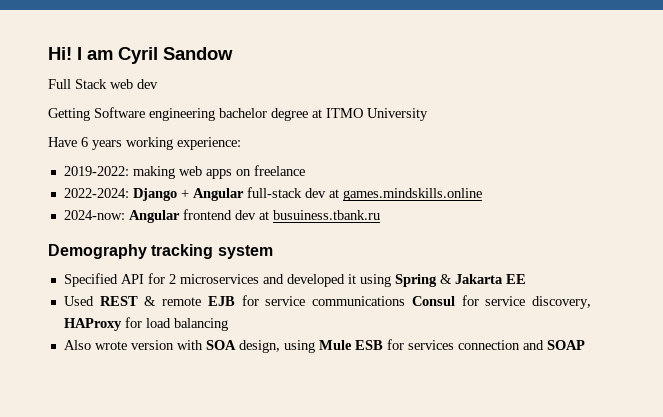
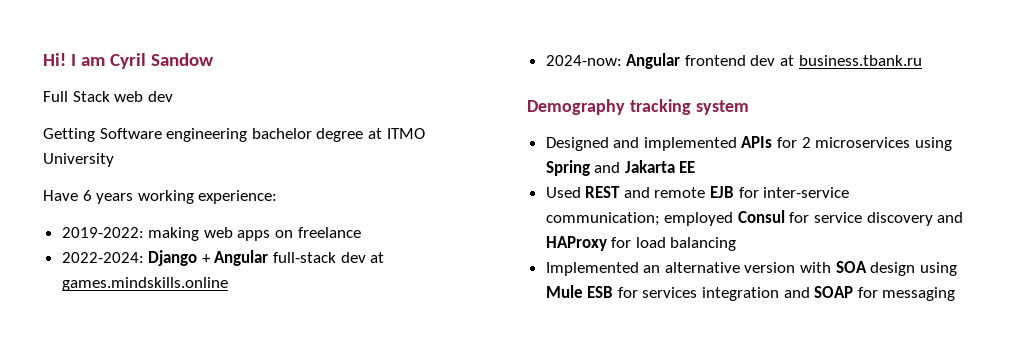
- 2024-now: Angular frontend dev at busuiness.tbank.ru
+ 2024-now: Angular frontend dev at business.tbank.ru
- Specified API for 2 microservices and developed it using Spring & Jakarta EE
+ Designed and implemented APIs for 2 microservices using Spring and Jakarta EE
- Used REST & remote EJB for service communications Consul for service discovery, HAProxy for load balancing
+ Used REST and remote EJB for inter-service communication; employed Consul for service discovery and HAProxy for load balancing
- Also wrote version with SOA design, using Mule ESB for services connection and SOAP
+ Implemented an alternative version with SOA design using Mule ESB for services integration and SOAP for messaging

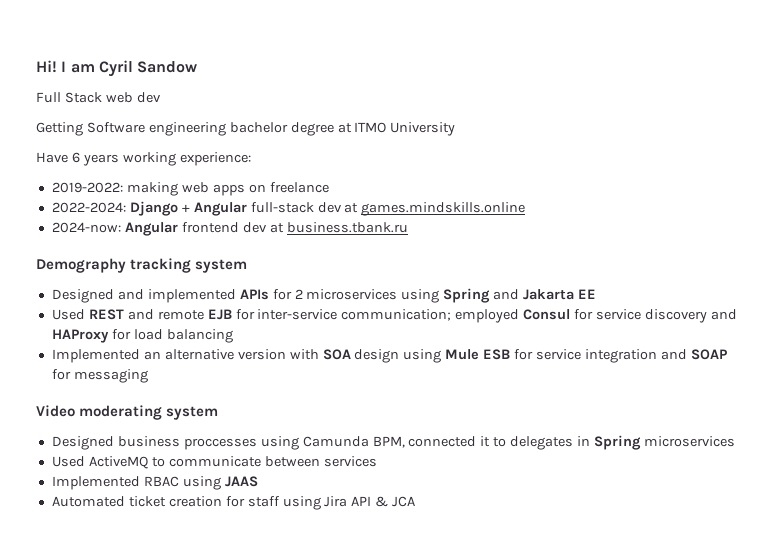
- Implemented an alternative version with SOA design using Mule ESB for services integration and SOAP for messaging
+ Implemented an alternative version with SOA design using Mule ESB for service integration and SOAP for messaging
+ Video moderating system
+ Designed business proccesses using Camunda BPM, connected it to delegates in Spring microservices
+ Used ActiveMQ to communicate between services
+ Implemented RBAC using JAAS
+ Automated ticket creation for staff using Jira API & JCA

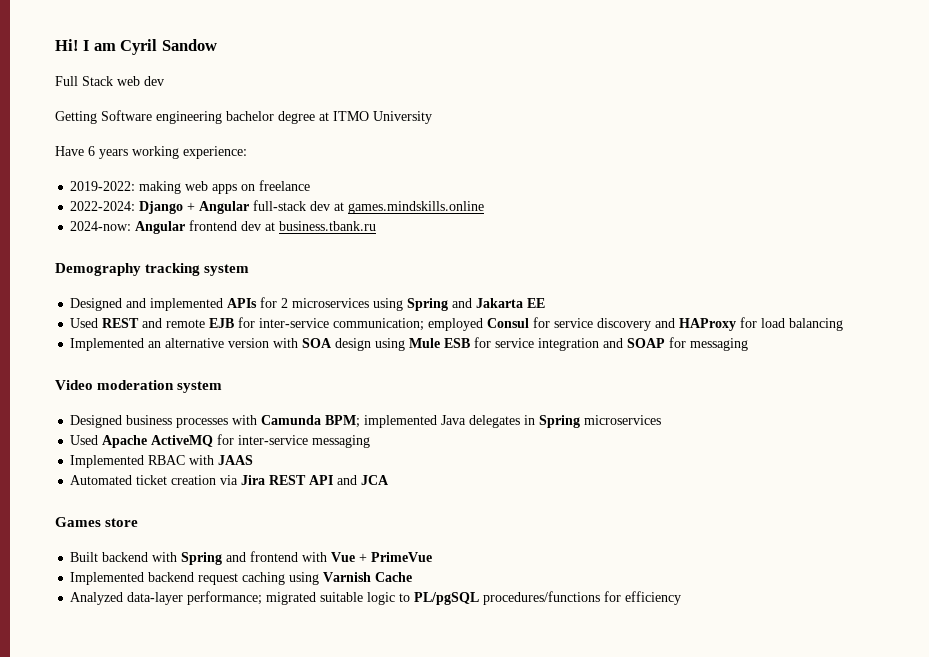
- Video moderating system
+ Video moderation system
- Designed business proccesses using Camunda BPM, connected it to delegates in Spring microservices
+ Designed business processes with Camunda BPM; implemented Java delegates in Spring microservices
- Used ActiveMQ to communicate between services
+ Used Apache ActiveMQ for inter‑service messaging
- Implemented RBAC using JAAS
+ Implemented RBAC with JAAS
- Automated ticket creation for staff using Jira API & JCA
+ Automated ticket creation via Jira REST API and JCA
+ Games store
+ Built backend with Spring and frontend with Vue + PrimeVue
+ Implemented backend request caching using Varnish Cache
+ Analyzed data‑layer performance; migrated suitable logic to PL/pgSQL procedures/functions for efficiency

